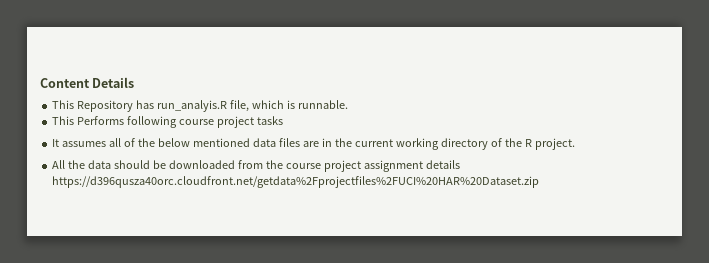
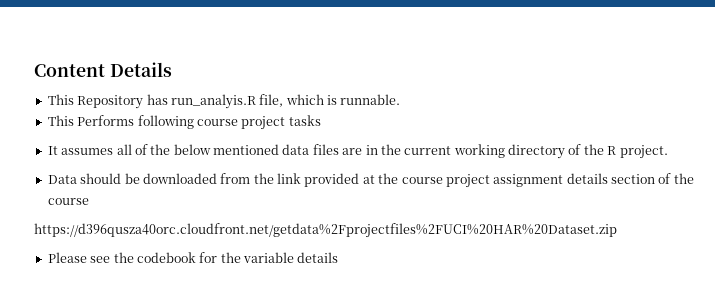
- All the data should be downloaded from the course project assignment details https://d396qusza40orc.cloudfront.net/getdata%2Fprojectfiles%2FUCI%20HAR%20Dataset.zip
+ Data should be downloaded from the link provided at the course project assignment details section of the course
+ https://d396qusza40orc.cloudfront.net/getdata%2Fprojectfiles%2FUCI%20HAR%20Dataset.zip
+ Please see the codebook for the variable details

